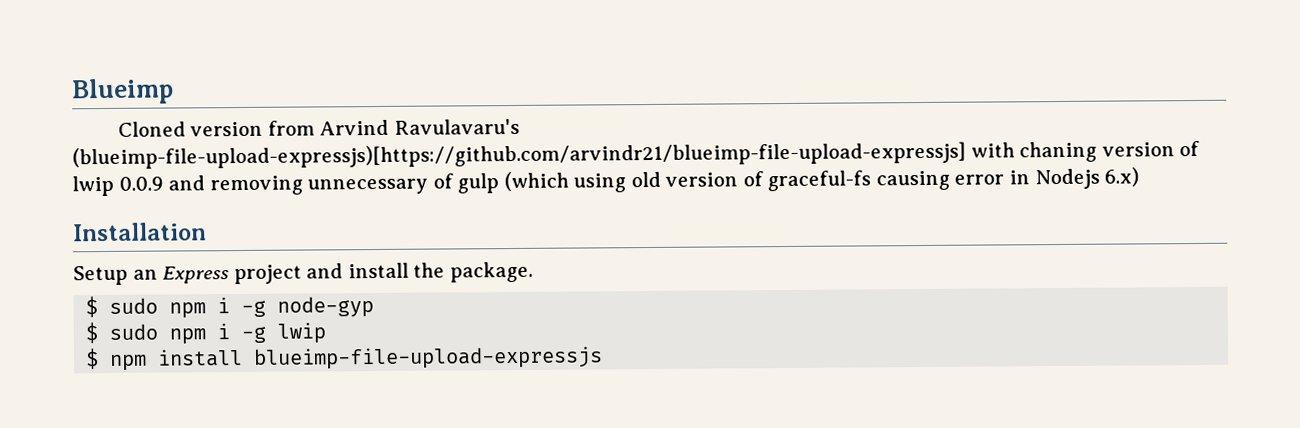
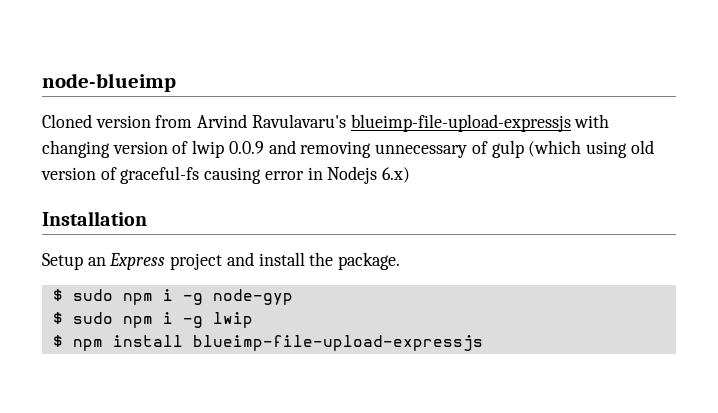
- Blueimp
+ node-blueimp
- Cloned version from Arvind Ravulavaru's (blueimp-file-upload-expressjs)[https://github.com/arvindr21/blueimp-file-upload-expressjs] with chaning version of lwip 0.0.9 and removing unnecessary of gulp (which using old version of graceful-fs causing error in Nodejs 6.x)
+ Cloned version from Arvind Ravulavaru's blueimp-file-upload-expressjs with changing version of lwip 0.0.9 and removing unnecessary of gulp (which using old version of graceful-fs causing error in Nodejs 6.x)

